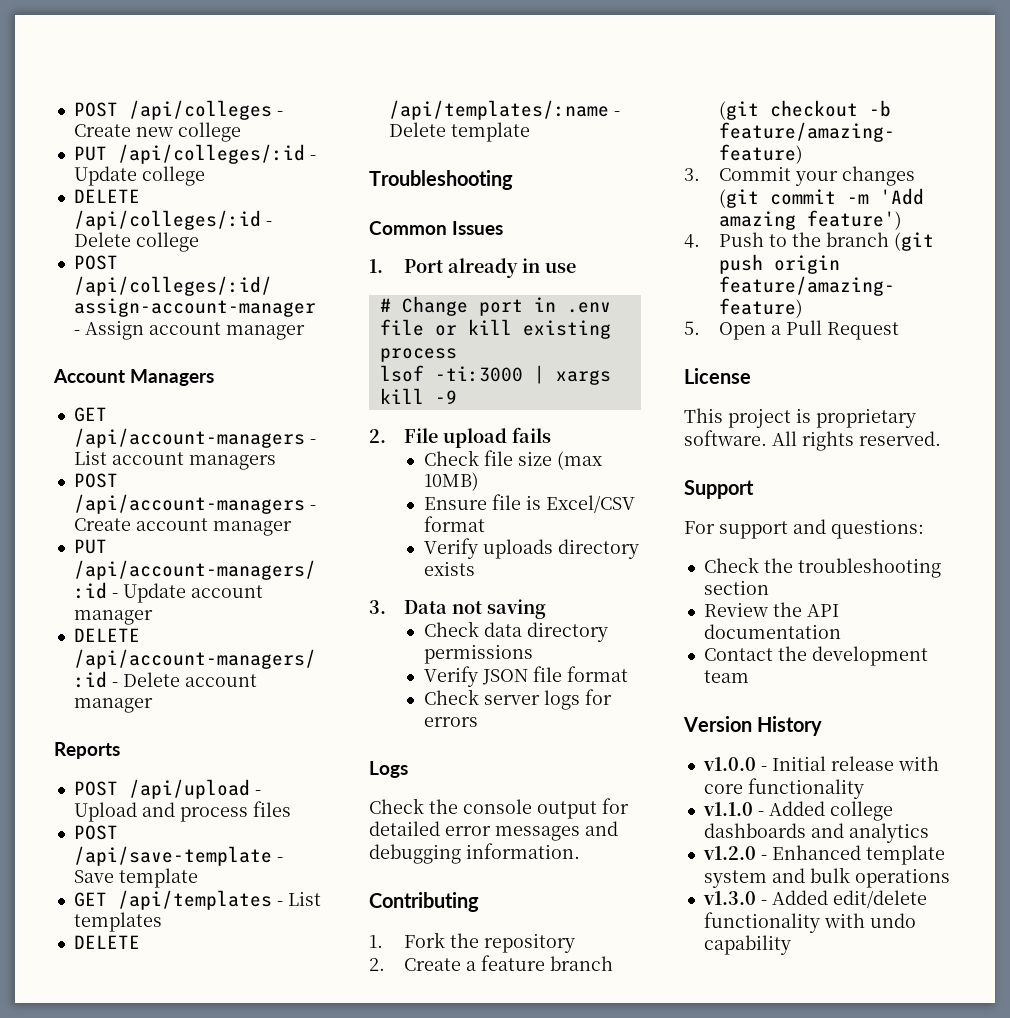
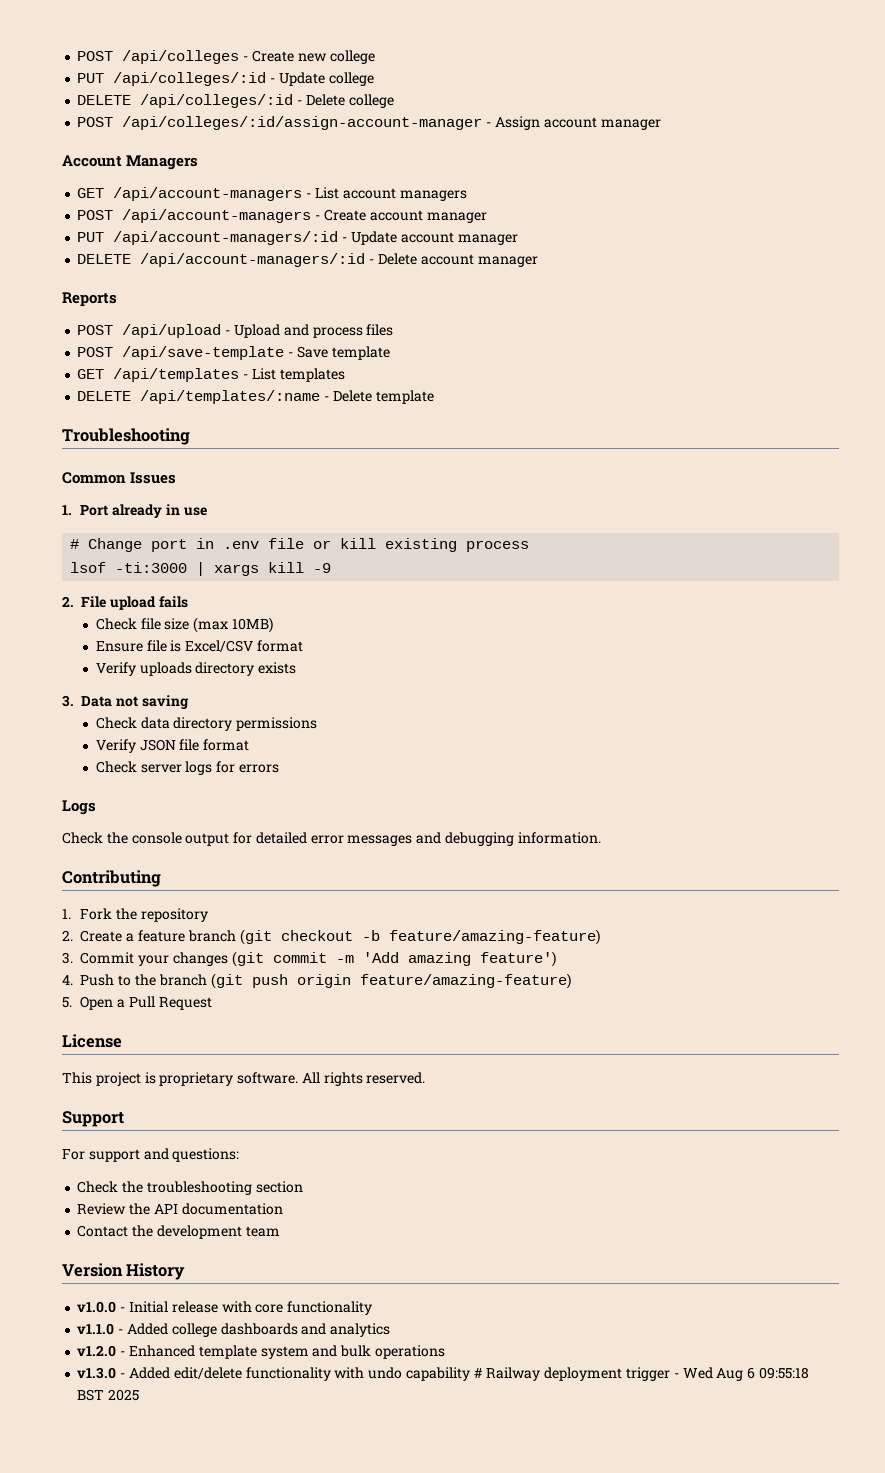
- v1.3.0 - Added edit/delete functionality with undo capability
+ v1.3.0 - Added edit/delete functionality with undo capability # Railway deployment trigger - Wed Aug 6 09:55:18 BST 2025

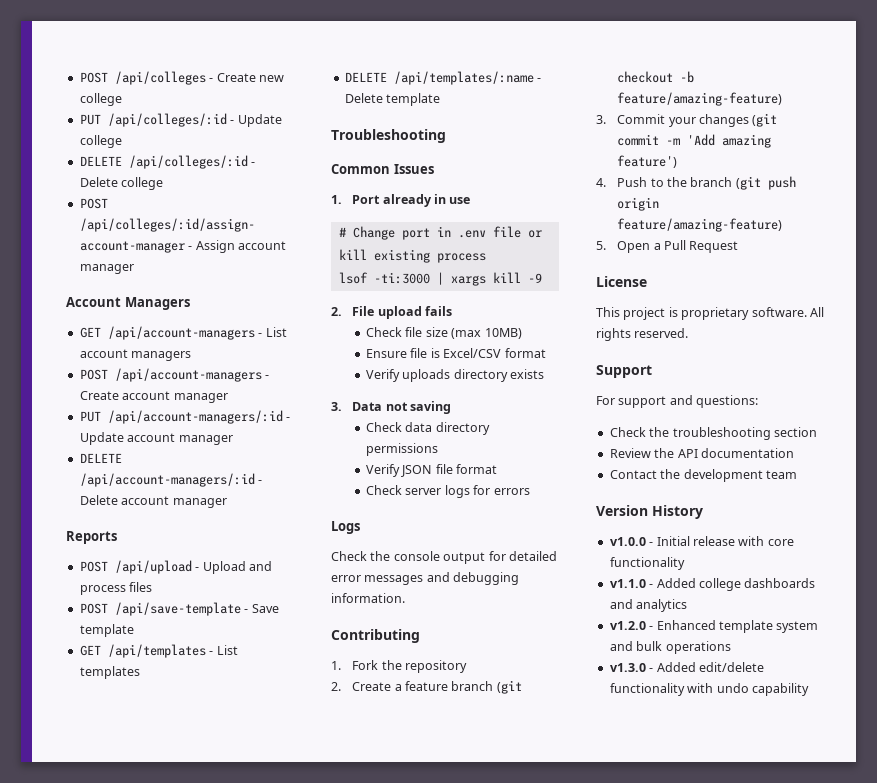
- v1.3.0 - Added edit/delete functionality with undo capability # Railway deployment trigger - Wed Aug 6 09:55:18 BST 2025
+ v1.3.0 - Added edit/delete functionality with undo capability

